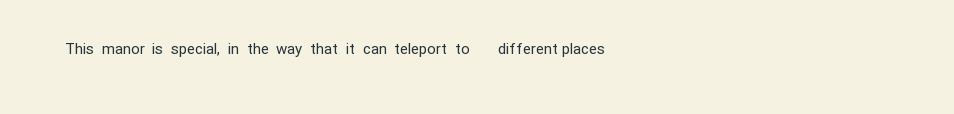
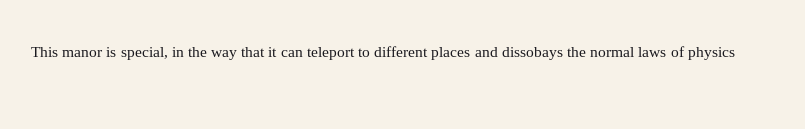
- This manor is special, in the way that it can teleport to different places
+ This manor is special, in the way that it can teleport to different places and dissobays the normal laws of physics

